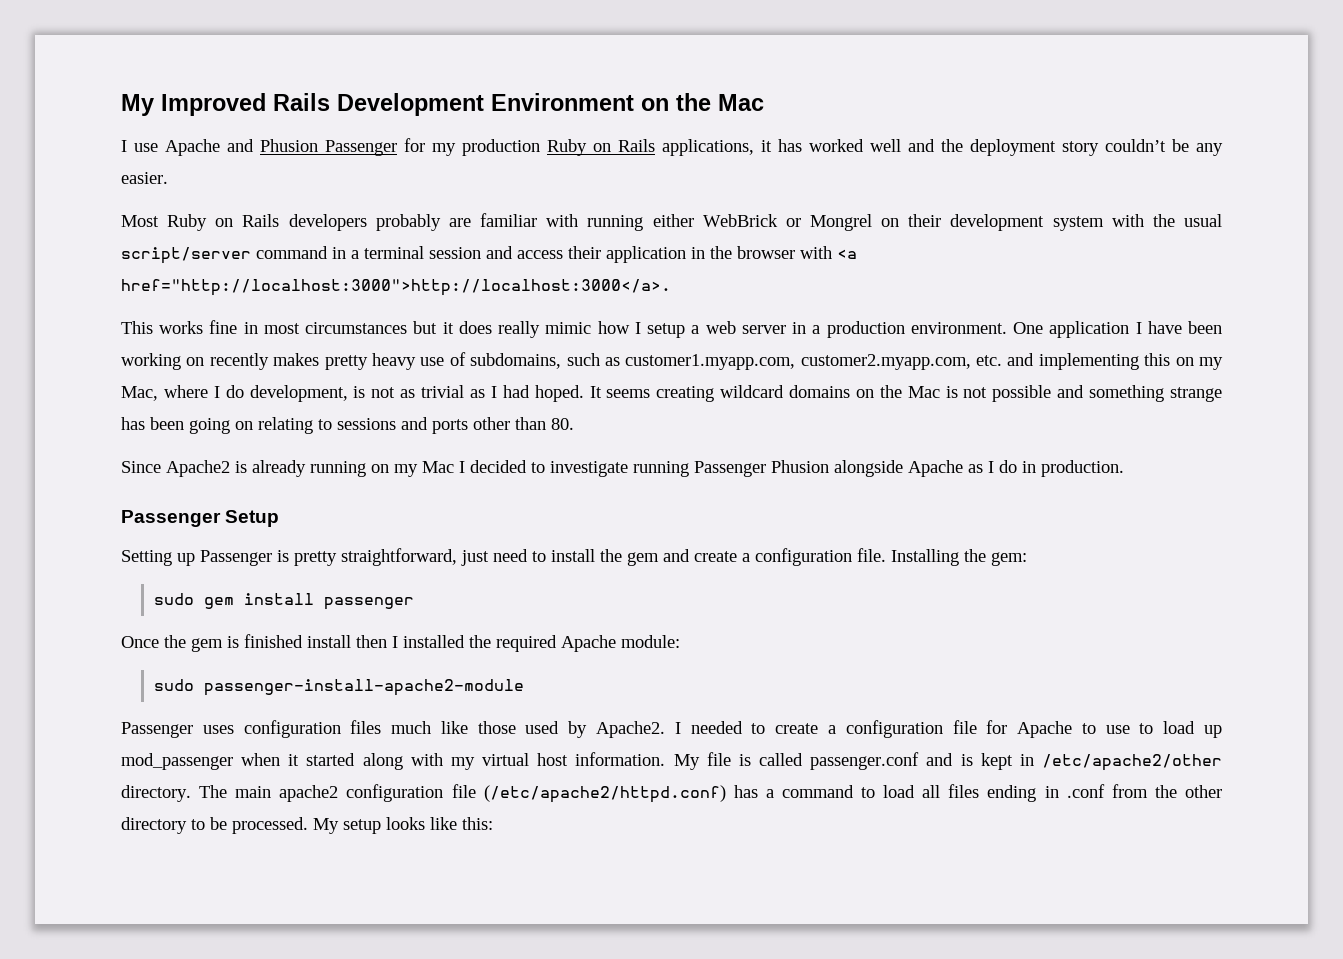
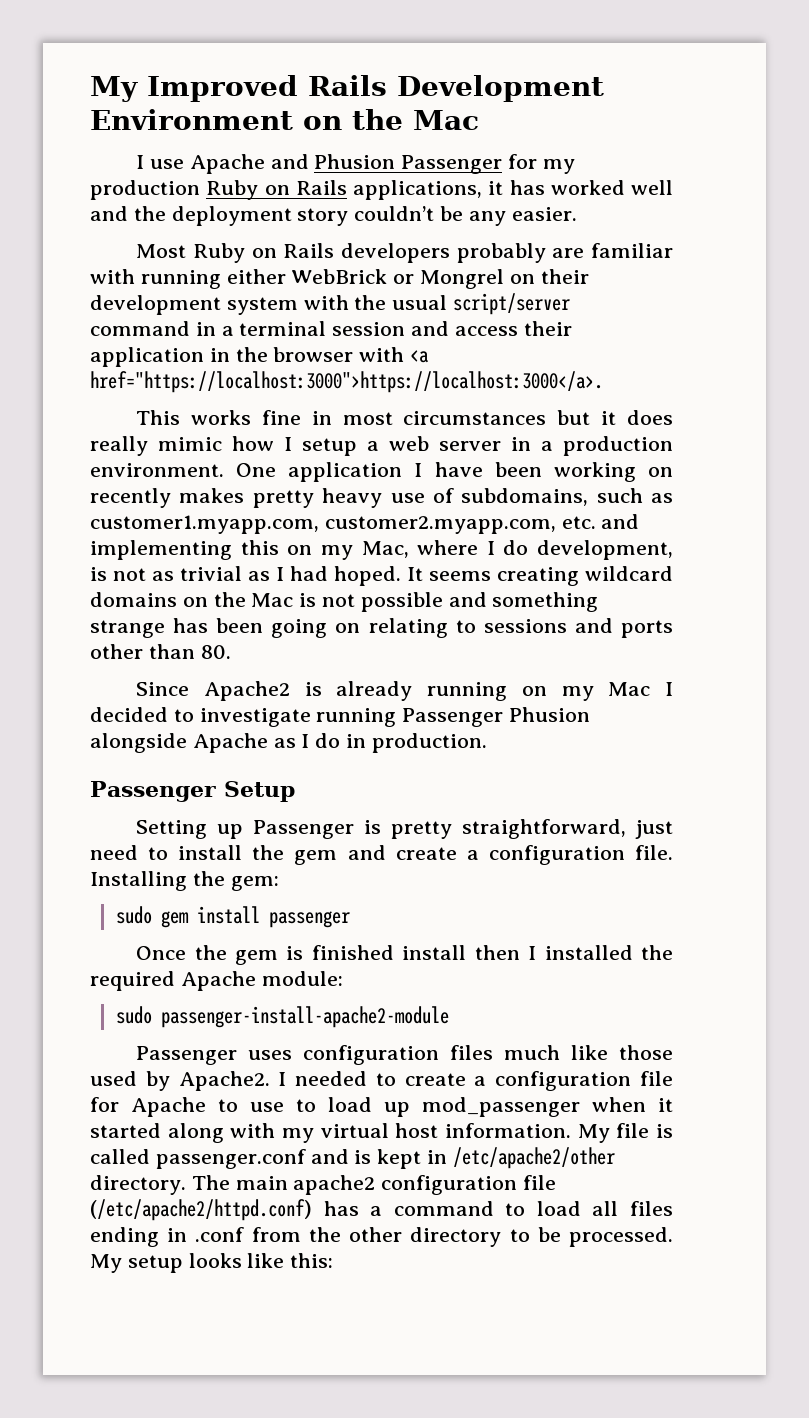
- Most Ruby on Rails developers probably are familiar with running either WebBrick or Mongrel on their development system with the usual script/server command in a terminal session and access their application in the browser with <a href="http://localhost:3000">http://localhost:3000</a>.
+ Most Ruby on Rails developers probably are familiar with running either WebBrick or Mongrel on their development system with the usual script/server command in a terminal session and access their application in the browser with <a href="https://localhost:3000">https://localhost:3000</a>.

